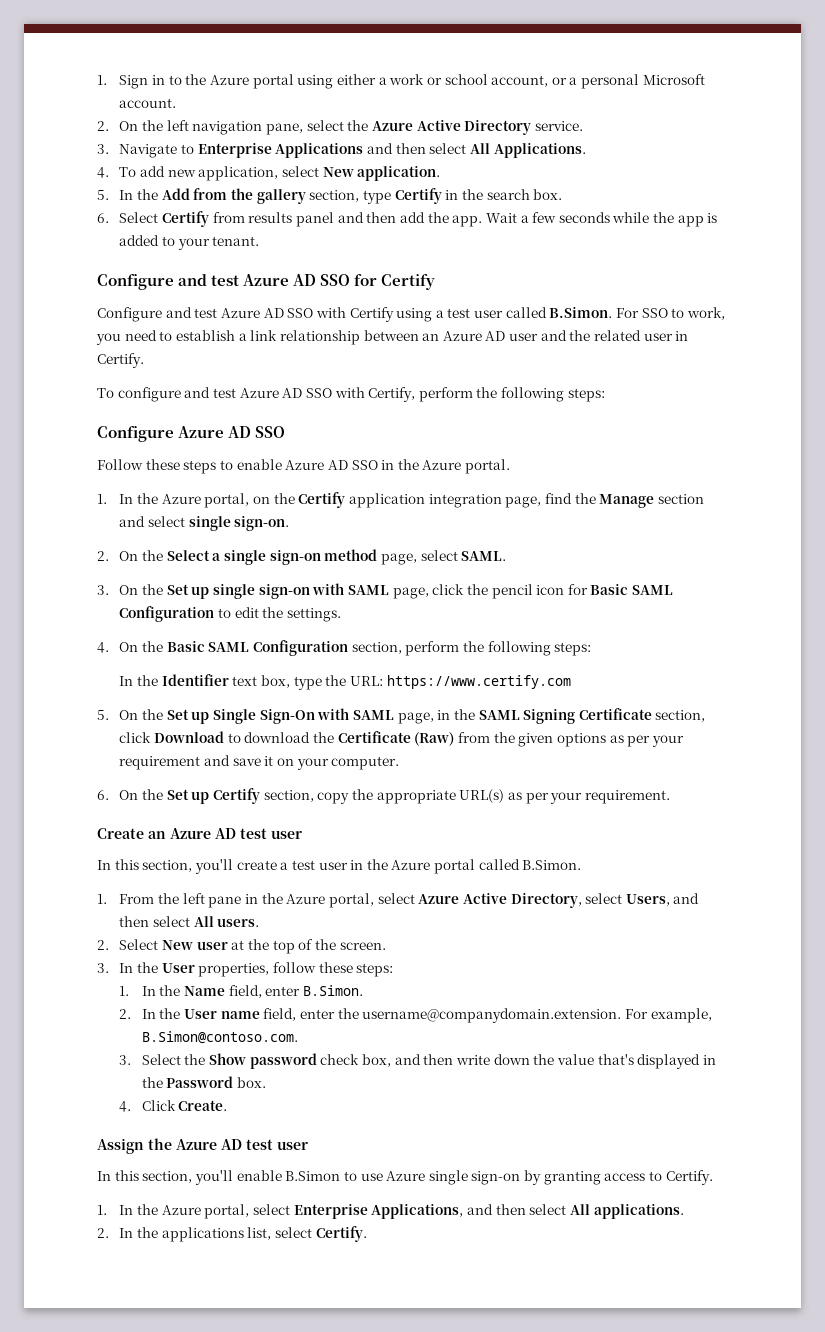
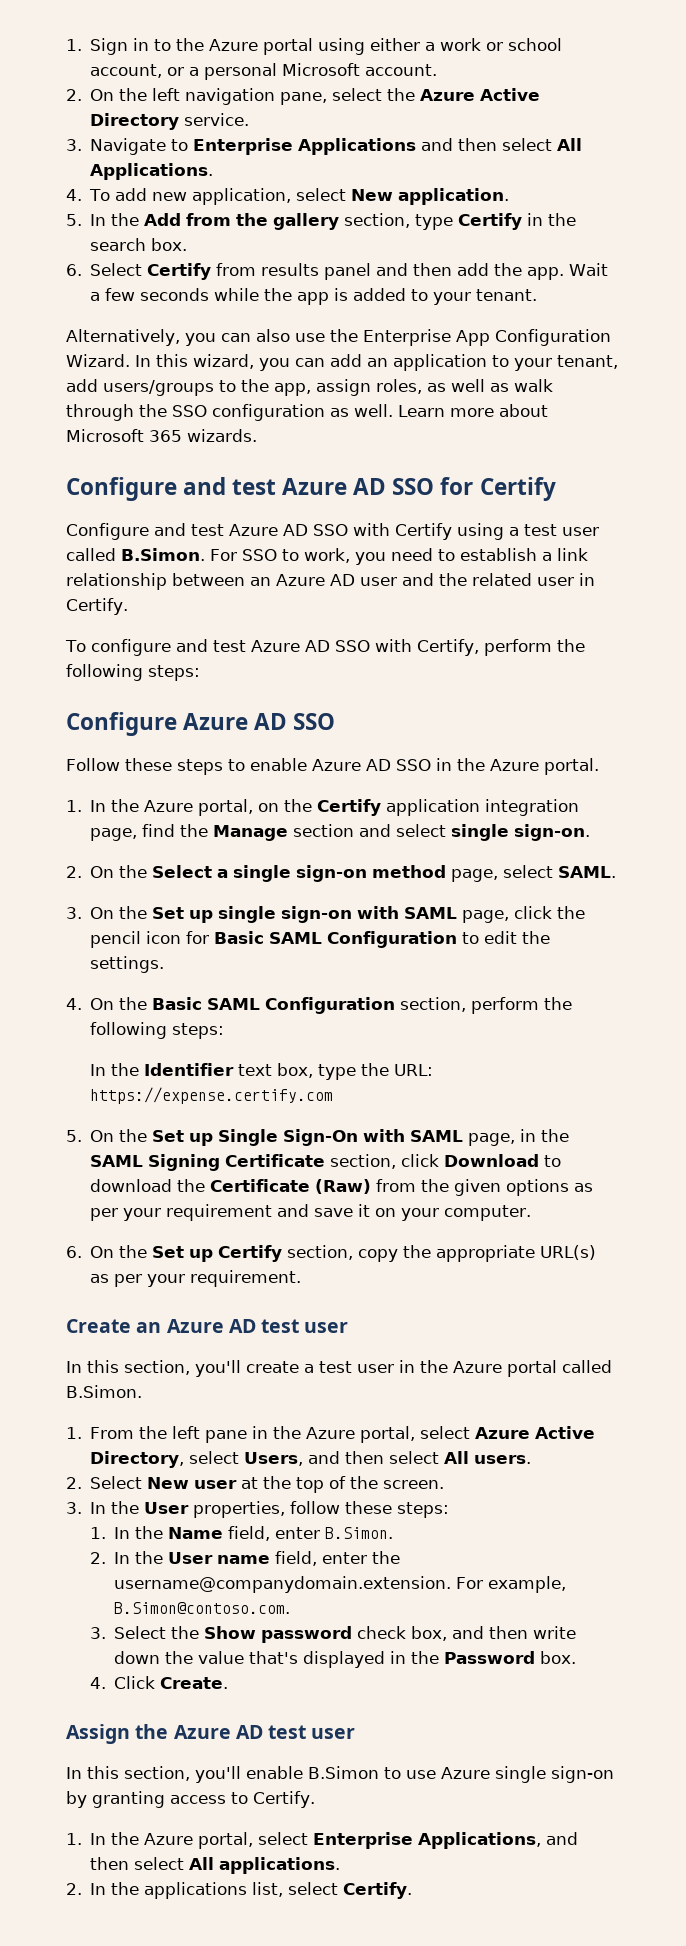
+ Alternatively, you can also use the Enterprise App Configuration Wizard. In this wizard, you can add an application to your tenant, add users/groups to the app, assign roles, as well as walk through the SSO configuration as well. Learn more about Microsoft 365 wizards.
- In the Identifier text box, type the URL: https://www.certify.com
+ In the Identifier text box, type the URL: https://expense.certify.com

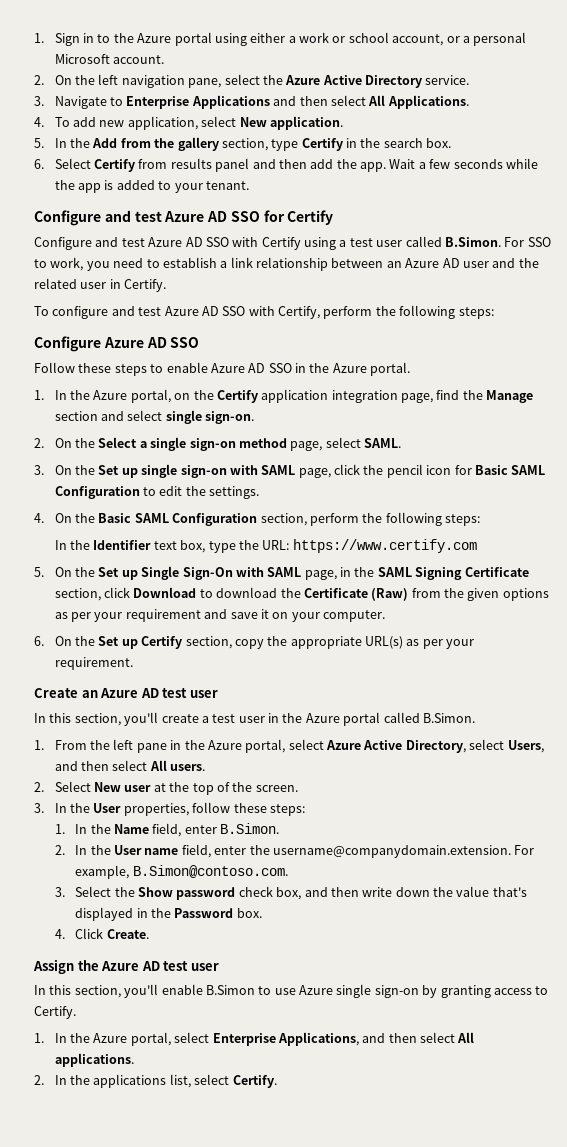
- Alternatively, you can also use the Enterprise App Configuration Wizard. In this wizard, you can add an application to your tenant, add users/groups to the app, assign roles, as well as walk through the SSO configuration as well. Learn more about Microsoft 365 wizards.
- In the Identifier text box, type the URL: https://expense.certify.com
+ In the Identifier text box, type the URL: https://www.certify.com

